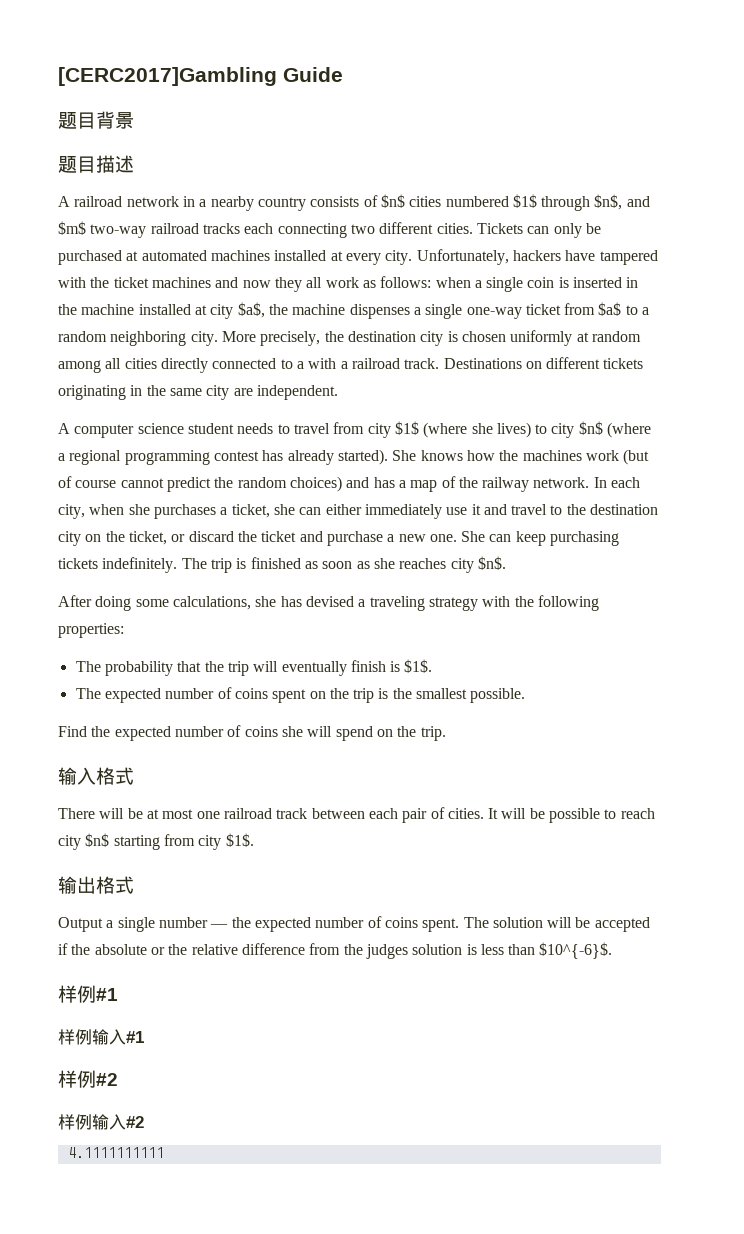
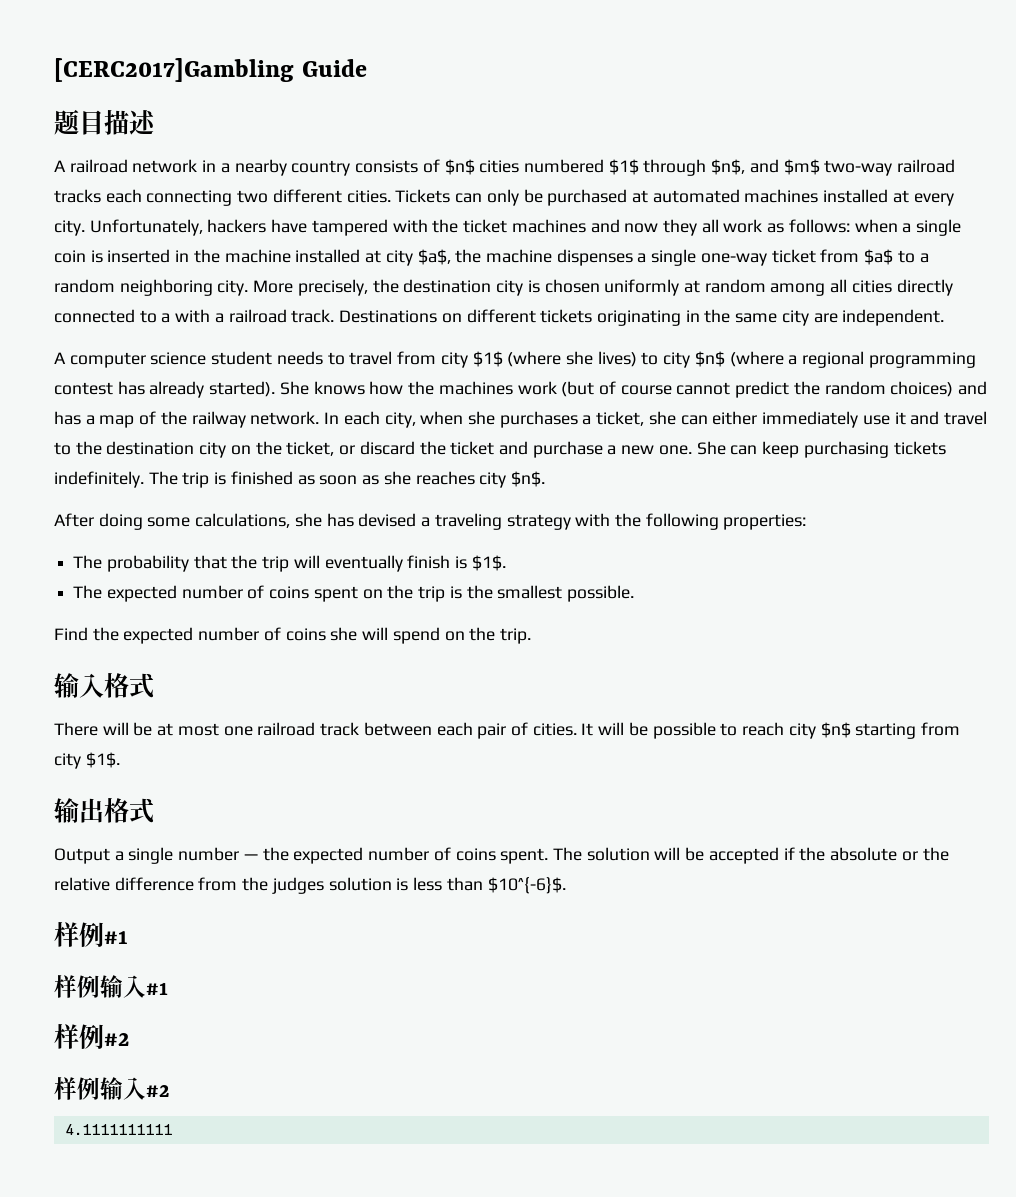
- 题目背景

